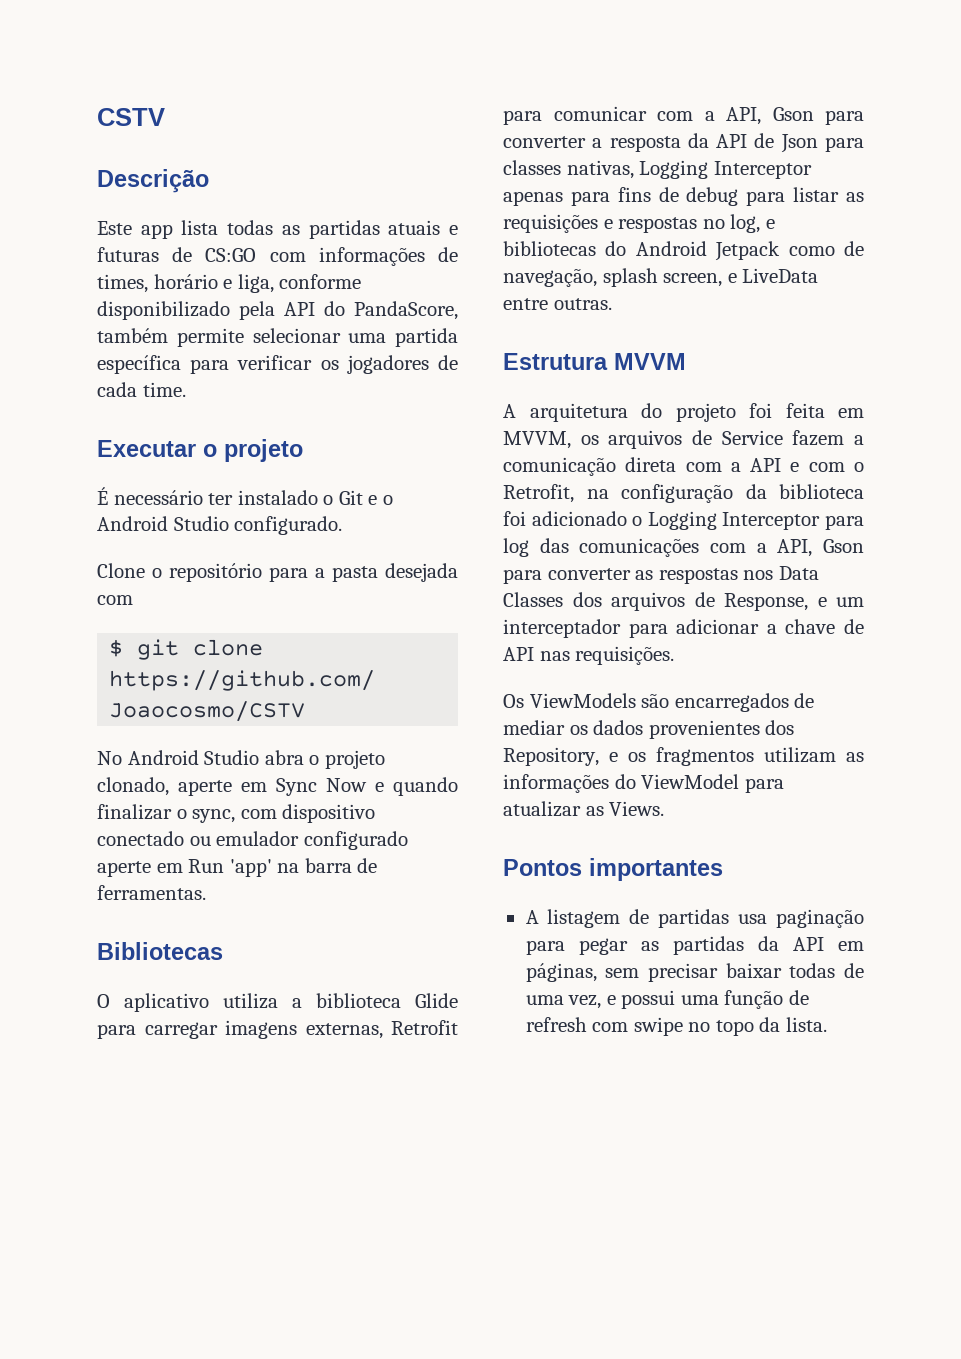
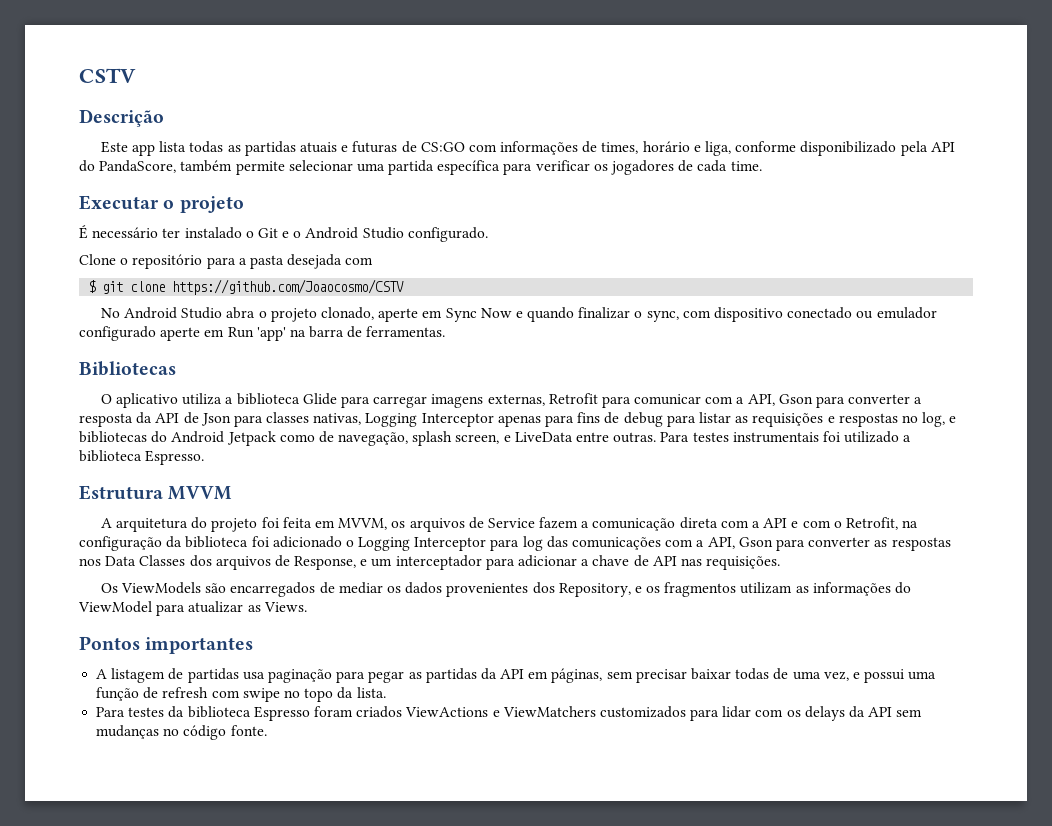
+ Para testes instrumentais foi utilizado a biblioteca Espresso.
+ Para testes da biblioteca Espresso foram criados ViewActions e ViewMatchers customizados para lidar com os delays da API sem mudanças no código fonte.

